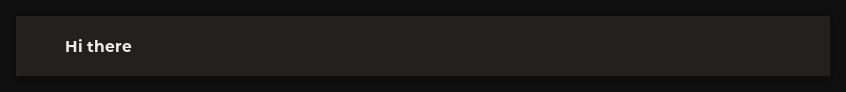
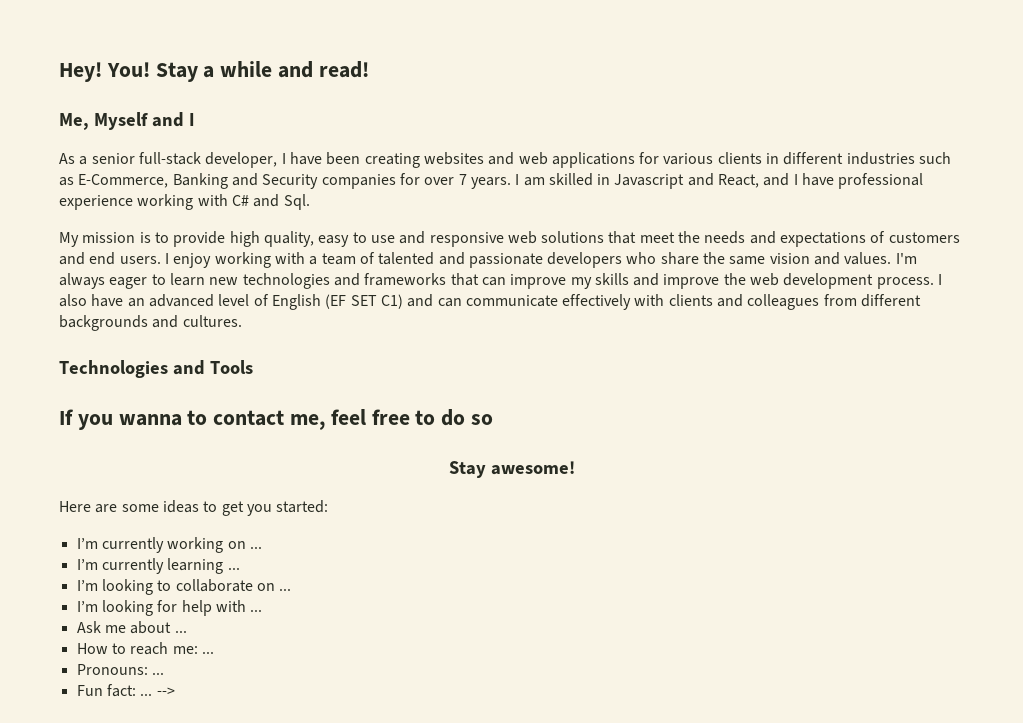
- Hi there
+ Hey! You! Stay a while and read!
+ Me, Myself and I
+ As a senior full-stack developer, I have been creating websites and web applications for various clients in different industries such as E-Commerce, Banking and Security companies for over 7 years. I am skilled in Javascript and React, and I have professional experience working with C# and Sql.
+ My mission is to provide high quality, easy to use and responsive web solutions that meet the needs and expectations of customers and end users. I enjoy working with a team of talented and passionate developers who share the same vision and values. I'm always eager to learn new technologies and frameworks that can improve my skills and improve the web development process. I also have an advanced level of English (EF SET C1) and can communicate effectively with clients and colleagues from different backgrounds and cultures.
+ Technologies and Tools
+ If you wanna to contact me, feel free to do so
+ Stay awesome!
+ Here are some ideas to get you started:
+ I’m currently working on ...
+ I’m currently learning ...
+ I’m looking to collaborate on ...
+ I’m looking for help with ...
+ Ask me about ...
+ How to reach me: ...
+ Pronouns: ...
+ Fun fact: ... -->

